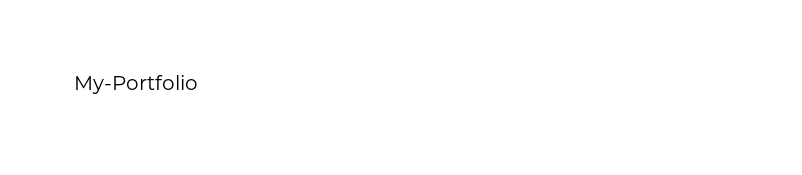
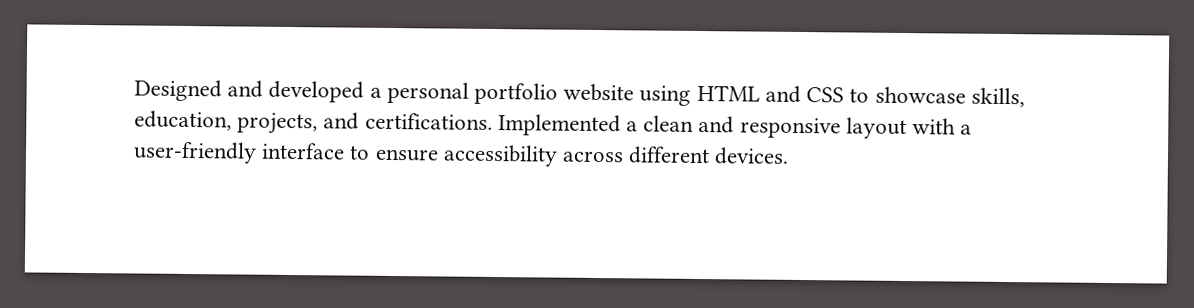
- My-Portfolio
+ Designed and developed a personal portfolio website using HTML and CSS to showcase skills, education, projects, and certifications. Implemented a clean and responsive layout with a user-friendly interface to ensure accessibility across different devices.

